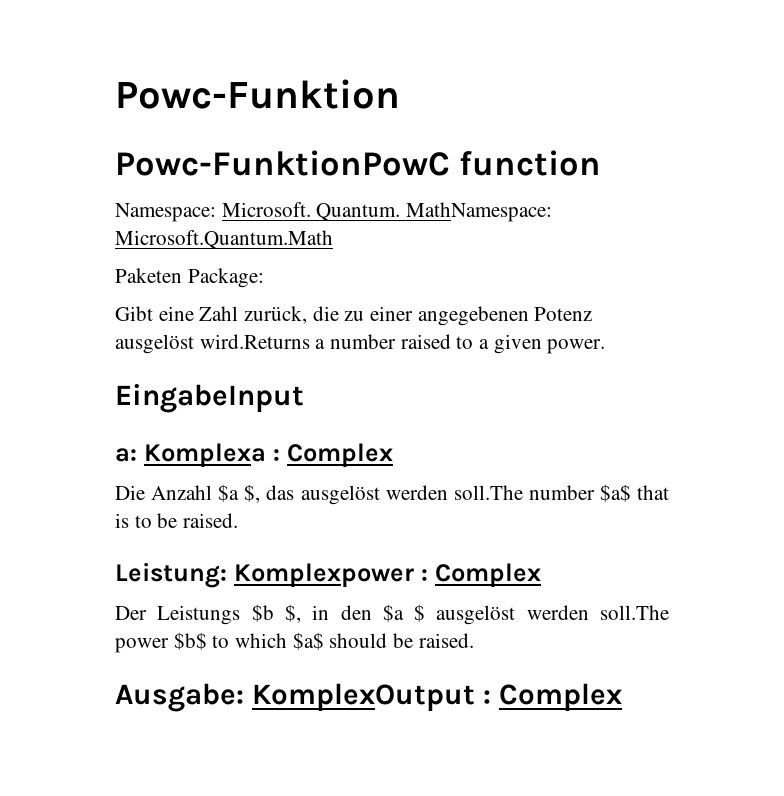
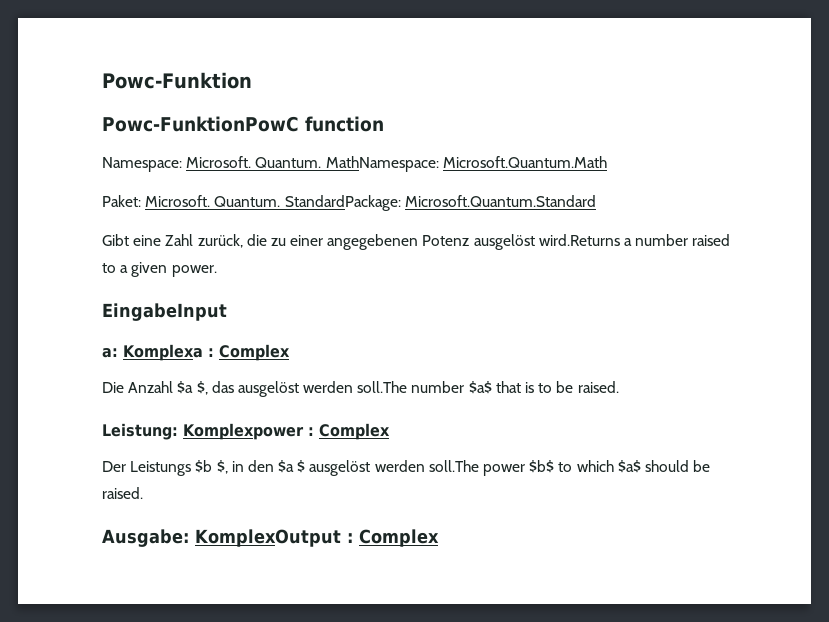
- Paketen Package:
+ Paket: Microsoft. Quantum. StandardPackage: Microsoft.Quantum.Standard

